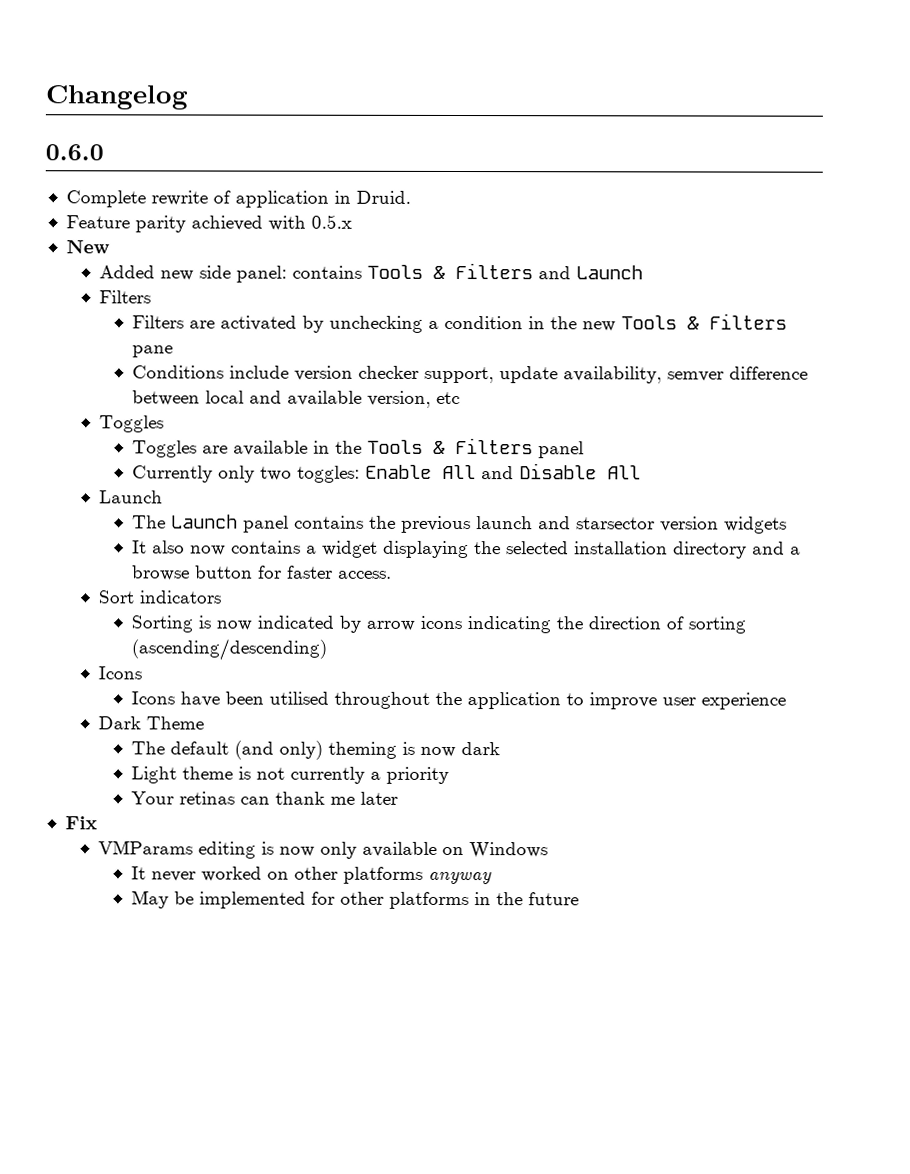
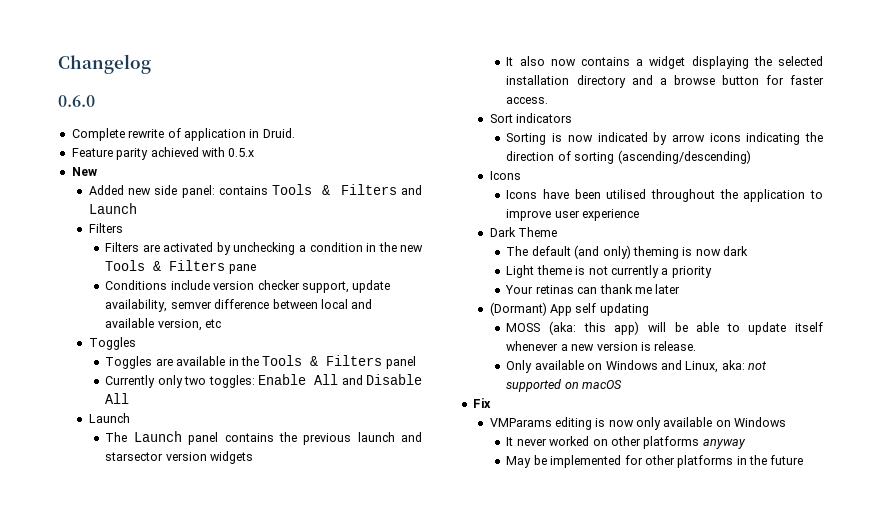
+ (Dormant) App self updating
+ MOSS (aka: this app) will be able to update itself whenever a new version is release.
+ Only available on Windows and Linux, aka: not supported on macOS

